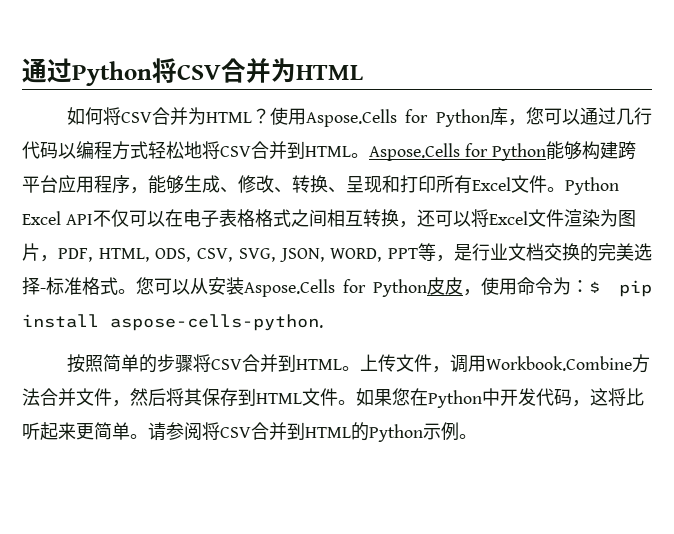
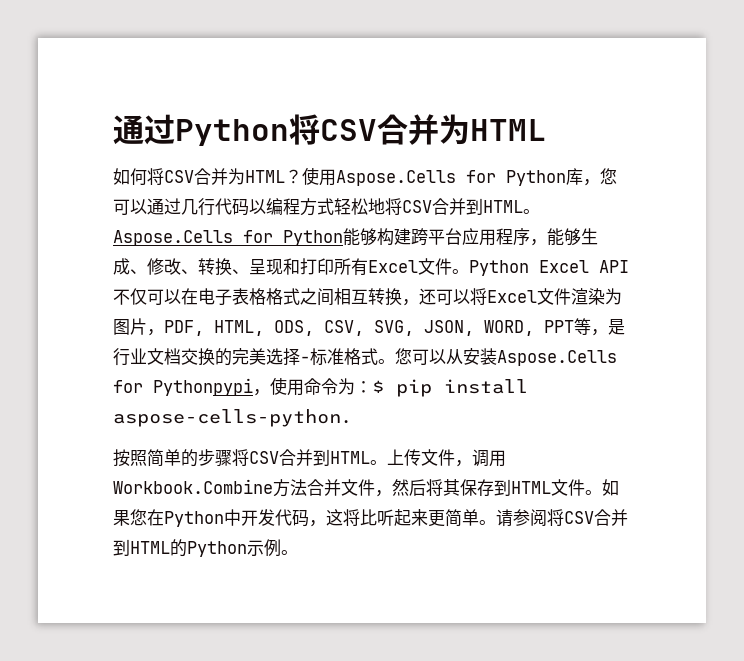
- 您可以从安装Aspose.Cells for Python皮皮，使用命令为：$ pip install aspose-cells-python.
+ 您可以从安装Aspose.Cells for Pythonpypi，使用命令为：$ pip install aspose-cells-python.

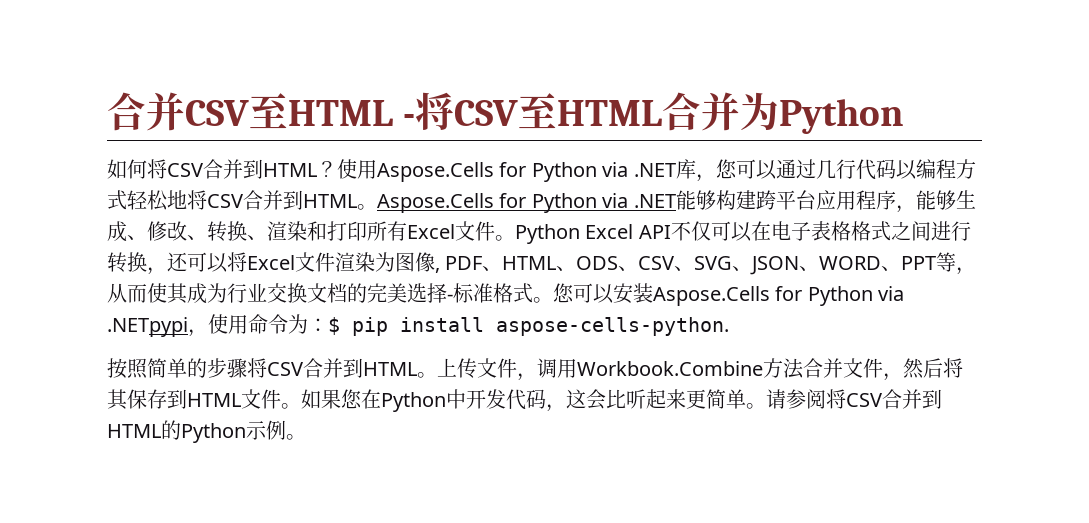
- 通过Python将CSV合并为HTML
+ 合并CSV至HTML -将CSV至HTML合并为Python
- 如何将CSV合并为HTML？
+ 如何将CSV合并到HTML？
- 使用Aspose.Cells for Python库，您可以通过几行代码以编程方式轻松地将CSV合并到HTML。
+ 使用Aspose.Cells for Python via .NET库，您可以通过几行代码以编程方式轻松地将CSV合并到HTML。
- Aspose.Cells for Python能够构建跨平台应用程序，能够生成、修改、转换、呈现和打印所有Excel文件。
+ Aspose.Cells for Python via .NET能够构建跨平台应用程序，能够生成、修改、转换、渲染和打印所有Excel文件。
- Python Excel API不仅可以在电子表格格式之间相互转换，还可以将Excel文件渲染为图片，PDF, HTML, ODS, CSV, SVG, JSON, WORD, PPT等，是行业文档交换的完美选择-标准格式。
+ Python Excel API不仅可以在电子表格格式之间进行转换，还可以将Excel文件渲染为图像, PDF、HTML、ODS、CSV、SVG、JSON、WORD、PPT等，从而使其成为行业交换文档的完美选择-标准格式。
- 您可以从安装Aspose.Cells for Pythonpypi，使用命令为：$ pip install aspose-cells-python.
+ 您可以安装Aspose.Cells for Python via .NETpypi，使用命令为：$ pip install aspose-cells-python.
- 如果您在Python中开发代码，这将比听起来更简单。
+ 如果您在Python中开发代码，这会比听起来更简单。

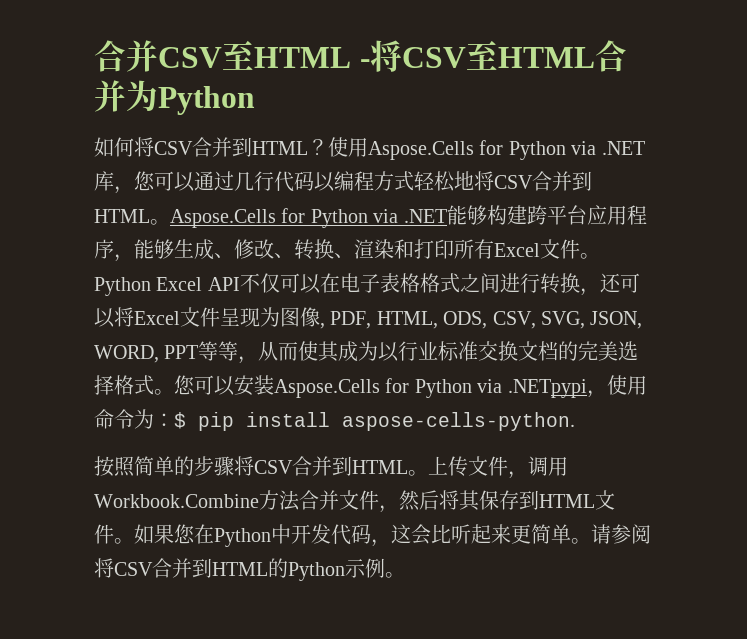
- Python Excel API不仅可以在电子表格格式之间进行转换，还可以将Excel文件渲染为图像, PDF、HTML、ODS、CSV、SVG、JSON、WORD、PPT等，从而使其成为行业交换文档的完美选择-标准格式。
+ Python Excel API不仅可以在电子表格格式之间进行转换，还可以将Excel文件呈现为图像, PDF, HTML, ODS, CSV, SVG, JSON, WORD, PPT等等，从而使其成为以行业标准交换文档的完美选择格式。

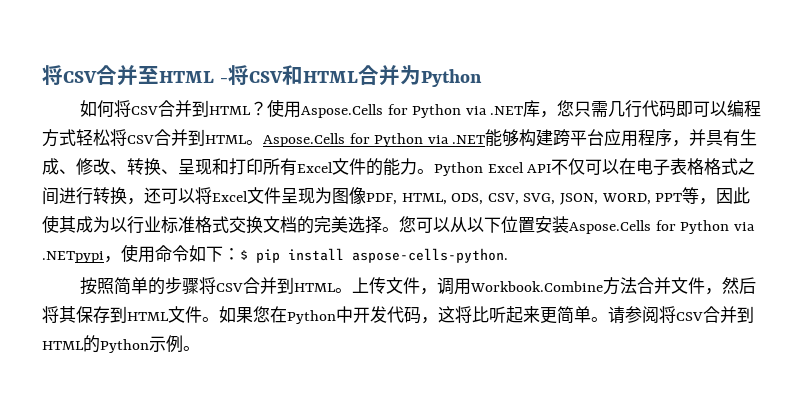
- 合并CSV至HTML -将CSV至HTML合并为Python
+ 将CSV合并至HTML -将CSV和HTML合并为Python
- 使用Aspose.Cells for Python via .NET库，您可以通过几行代码以编程方式轻松地将CSV合并到HTML。
+ 使用Aspose.Cells for Python via .NET库，您只需几行代码即可以编程方式轻松将CSV合并到HTML。
- Aspose.Cells for Python via .NET能够构建跨平台应用程序，能够生成、修改、转换、渲染和打印所有Excel文件。
+ Aspose.Cells for Python via .NET能够构建跨平台应用程序，并具有生成、修改、转换、呈现和打印所有Excel文件的能力。
- Python Excel API不仅可以在电子表格格式之间进行转换，还可以将Excel文件呈现为图像, PDF, HTML, ODS, CSV, SVG, JSON, WORD, PPT等等，从而使其成为以行业标准交换文档的完美选择格式。
+ Python Excel API不仅可以在电子表格格式之间进行转换，还可以将Excel文件呈现为图像PDF, HTML, ODS, CSV, SVG, JSON, WORD, PPT等，因此使其成为以行业标准格式交换文档的完美选择。
- 您可以安装Aspose.Cells for Python via .NETpypi，使用命令为：$ pip install aspose-cells-python.
+ 您可以从以下位置安装Aspose.Cells for Python via .NETpypi，使用命令如下：$ pip install aspose-cells-python.
- 如果您在Python中开发代码，这会比听起来更简单。
+ 如果您在Python中开发代码，这将比听起来更简单。

